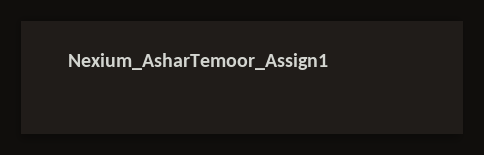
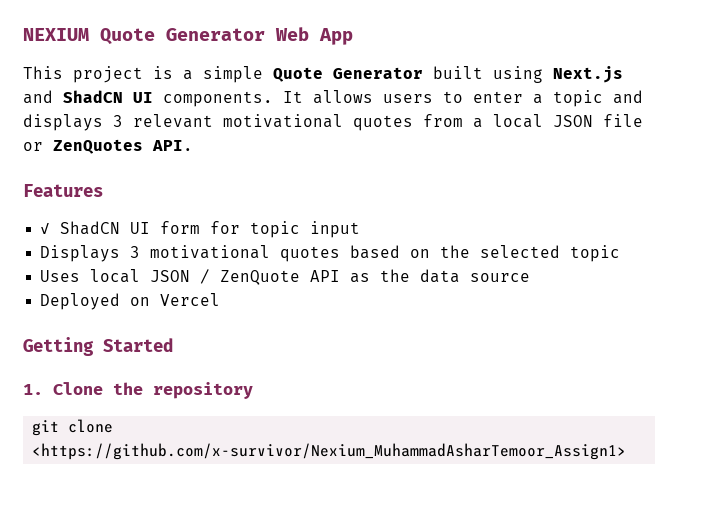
- Nexium_AsharTemoor_Assign1
+ NEXIUM Quote Generator Web App
+ This project is a simple Quote Generator built using Next.js and ShadCN UI components. It allows users to enter a topic and displays 3 relevant motivational quotes from a local JSON file or ZenQuotes API.
+ Features
+ ✓ ShadCN UI form for topic input
+ Displays 3 motivational quotes based on the selected topic
+ Uses local JSON / ZenQuote API as the data source
+ Deployed on Vercel
+ Getting Started
+ 1. Clone the repository
+ git clone <https://github.com/x-survivor/Nexium_MuhammadAsharTemoor_Assign1>

